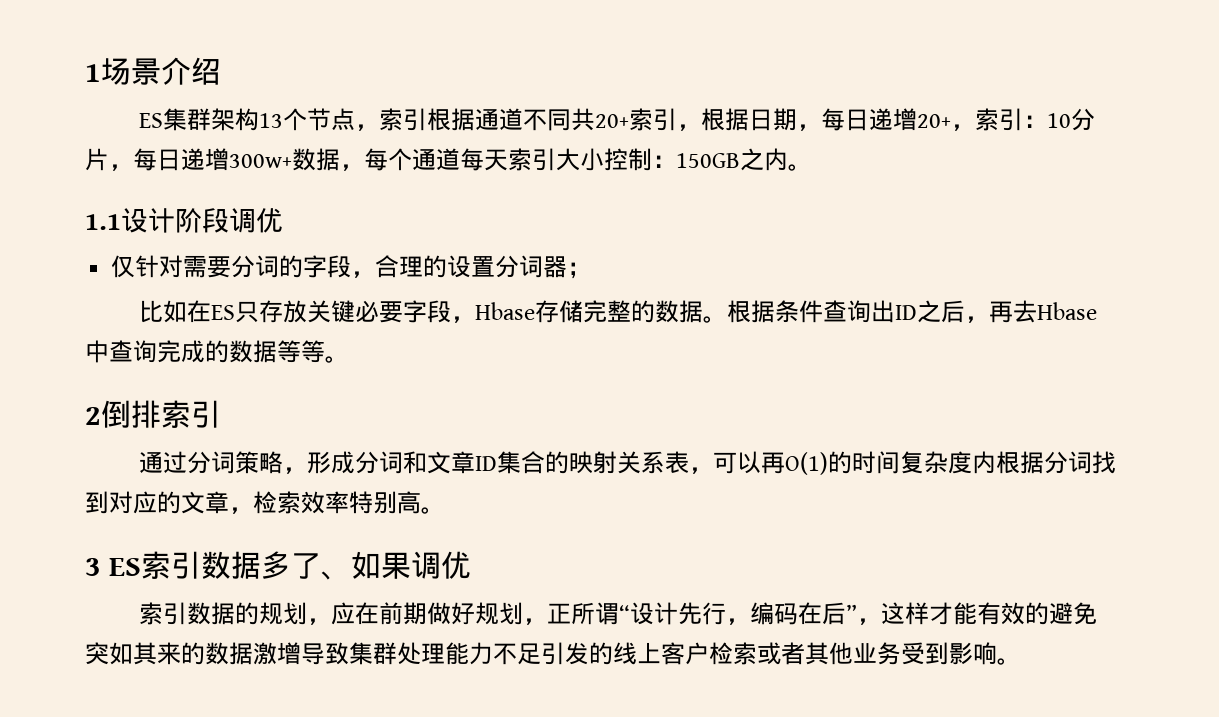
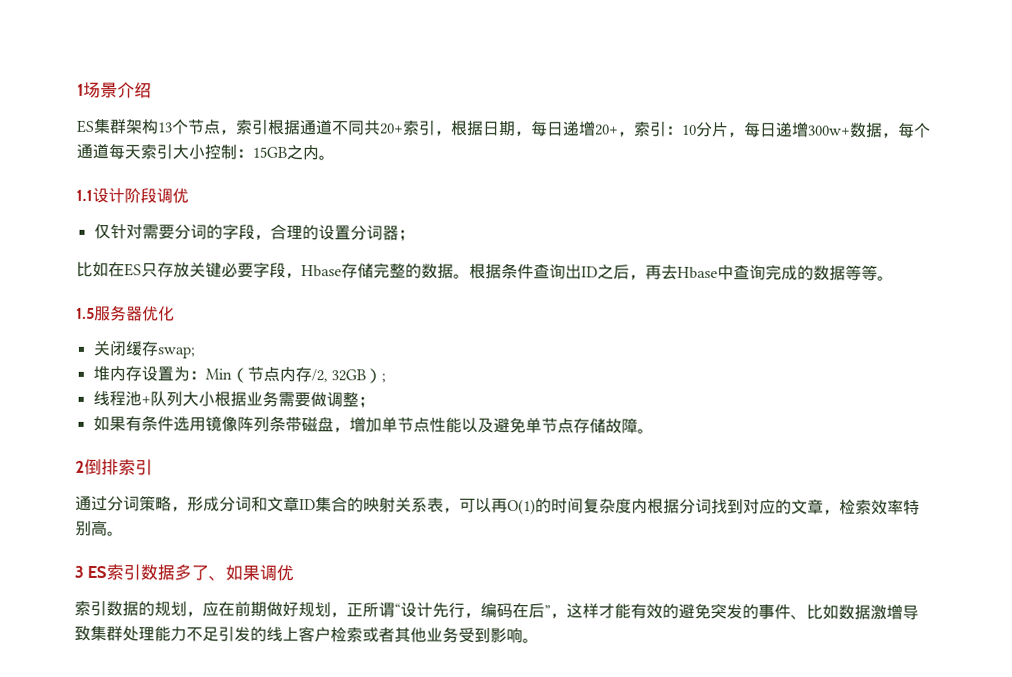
- ES集群架构13个节点，索引根据通道不同共20+索引，根据日期，每日递增20+，索引：10分片，每日递增300w+数据，每个通道每天索引大小控制：150GB之内。
+ ES集群架构13个节点，索引根据通道不同共20+索引，根据日期，每日递增20+，索引：10分片，每日递增300w+数据，每个通道每天索引大小控制：15GB之内。
+ 1.5服务器优化
+ 关闭缓存swap;
+ 堆内存设置为：Min（节点内存/2, 32GB）;
+ 线程池+队列大小根据业务需要做调整；
+ 如果有条件选用镜像阵列条带磁盘，增加单节点性能以及避免单节点存储故障。
- 索引数据的规划，应在前期做好规划，正所谓“设计先行，编码在后”，这样才能有效的避免突如其来的数据激增导致集群处理能力不足引发的线上客户检索或者其他业务受到影响。
+ 索引数据的规划，应在前期做好规划，正所谓“设计先行，编码在后”，这样才能有效的避免突发的事件、比如数据激增导致集群处理能力不足引发的线上客户检索或者其他业务受到影响。

